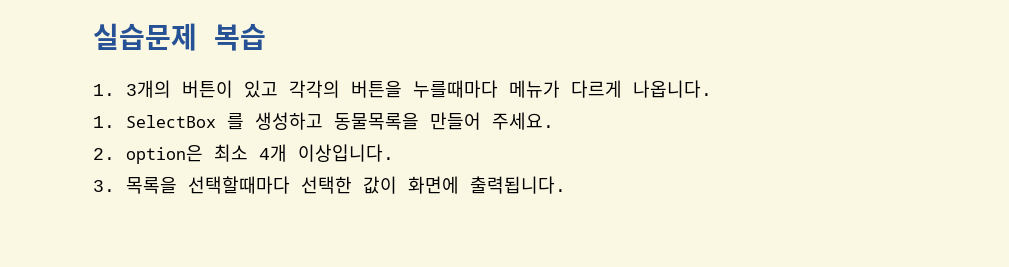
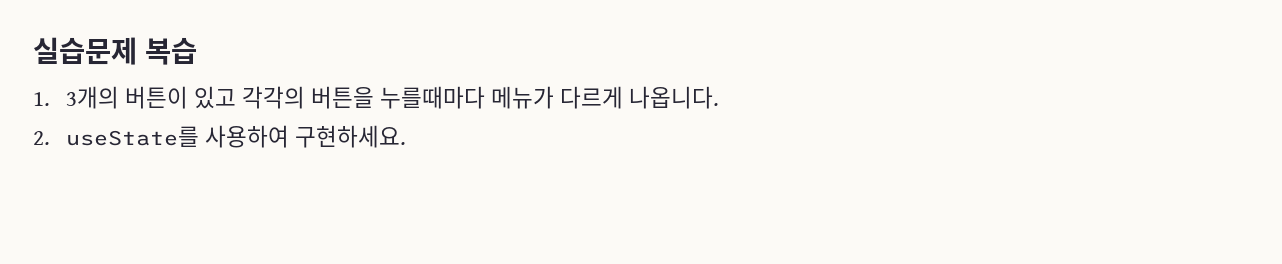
- 1. SelectBox 를 생성하고 동물목록을 만들어 주세요.
- 2. option은 최소 4개 이상입니다.
- 3. 목록을 선택할때마다 선택한 값이 화면에 출력됩니다.
+ 2. useState를 사용하여 구현하세요.

